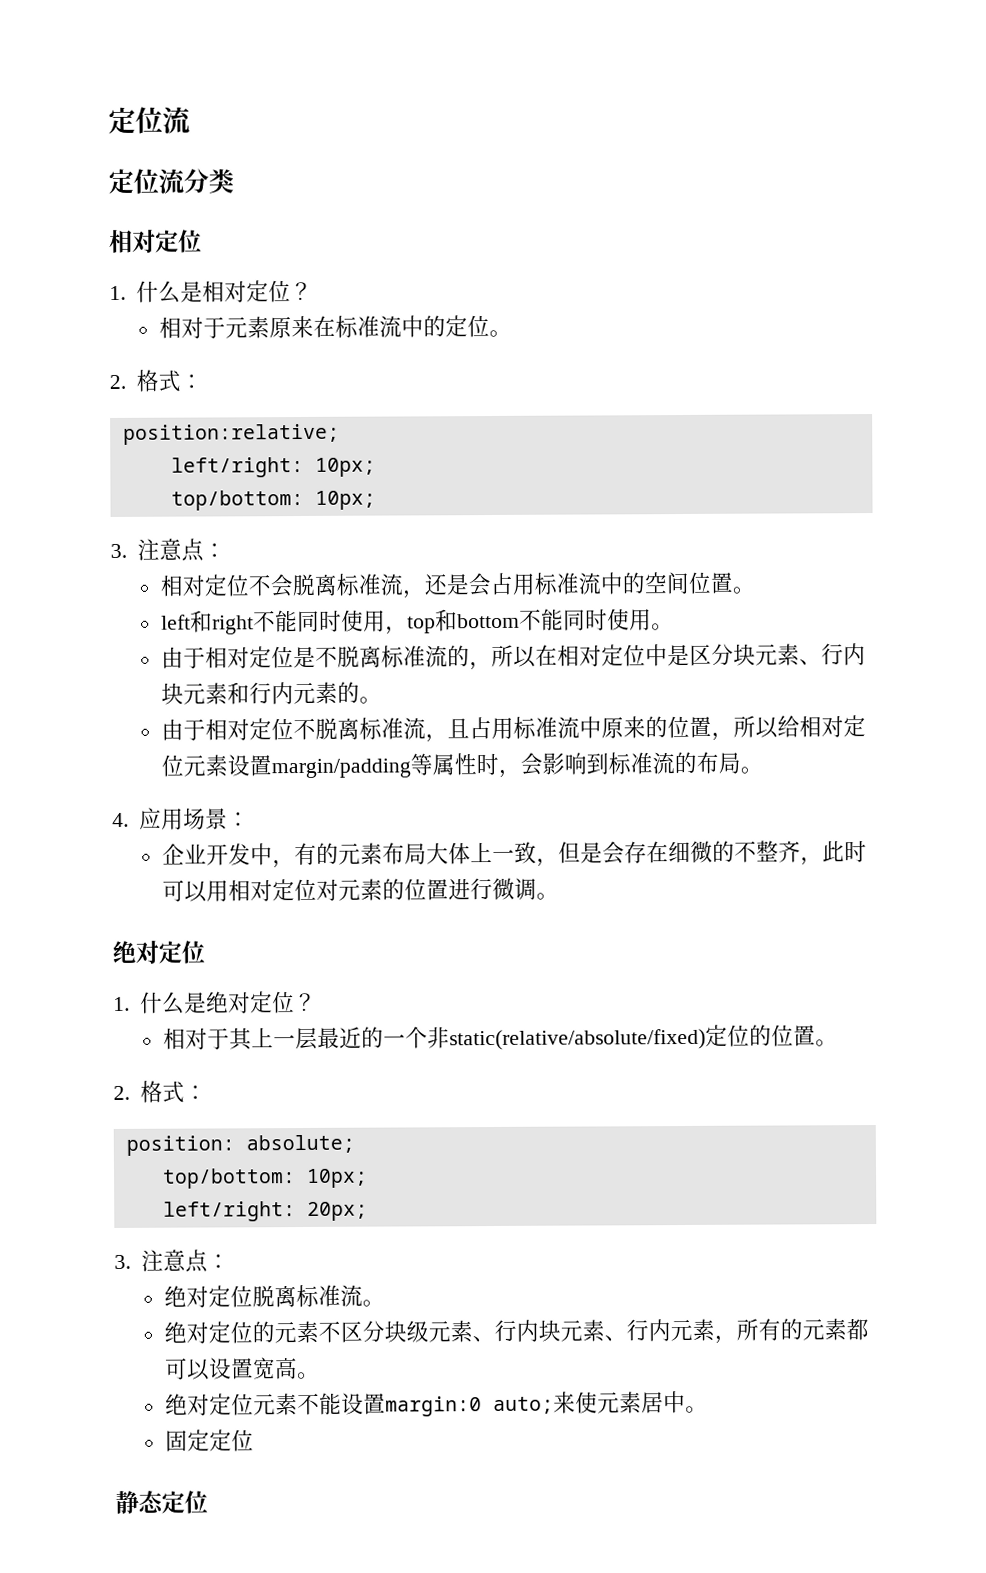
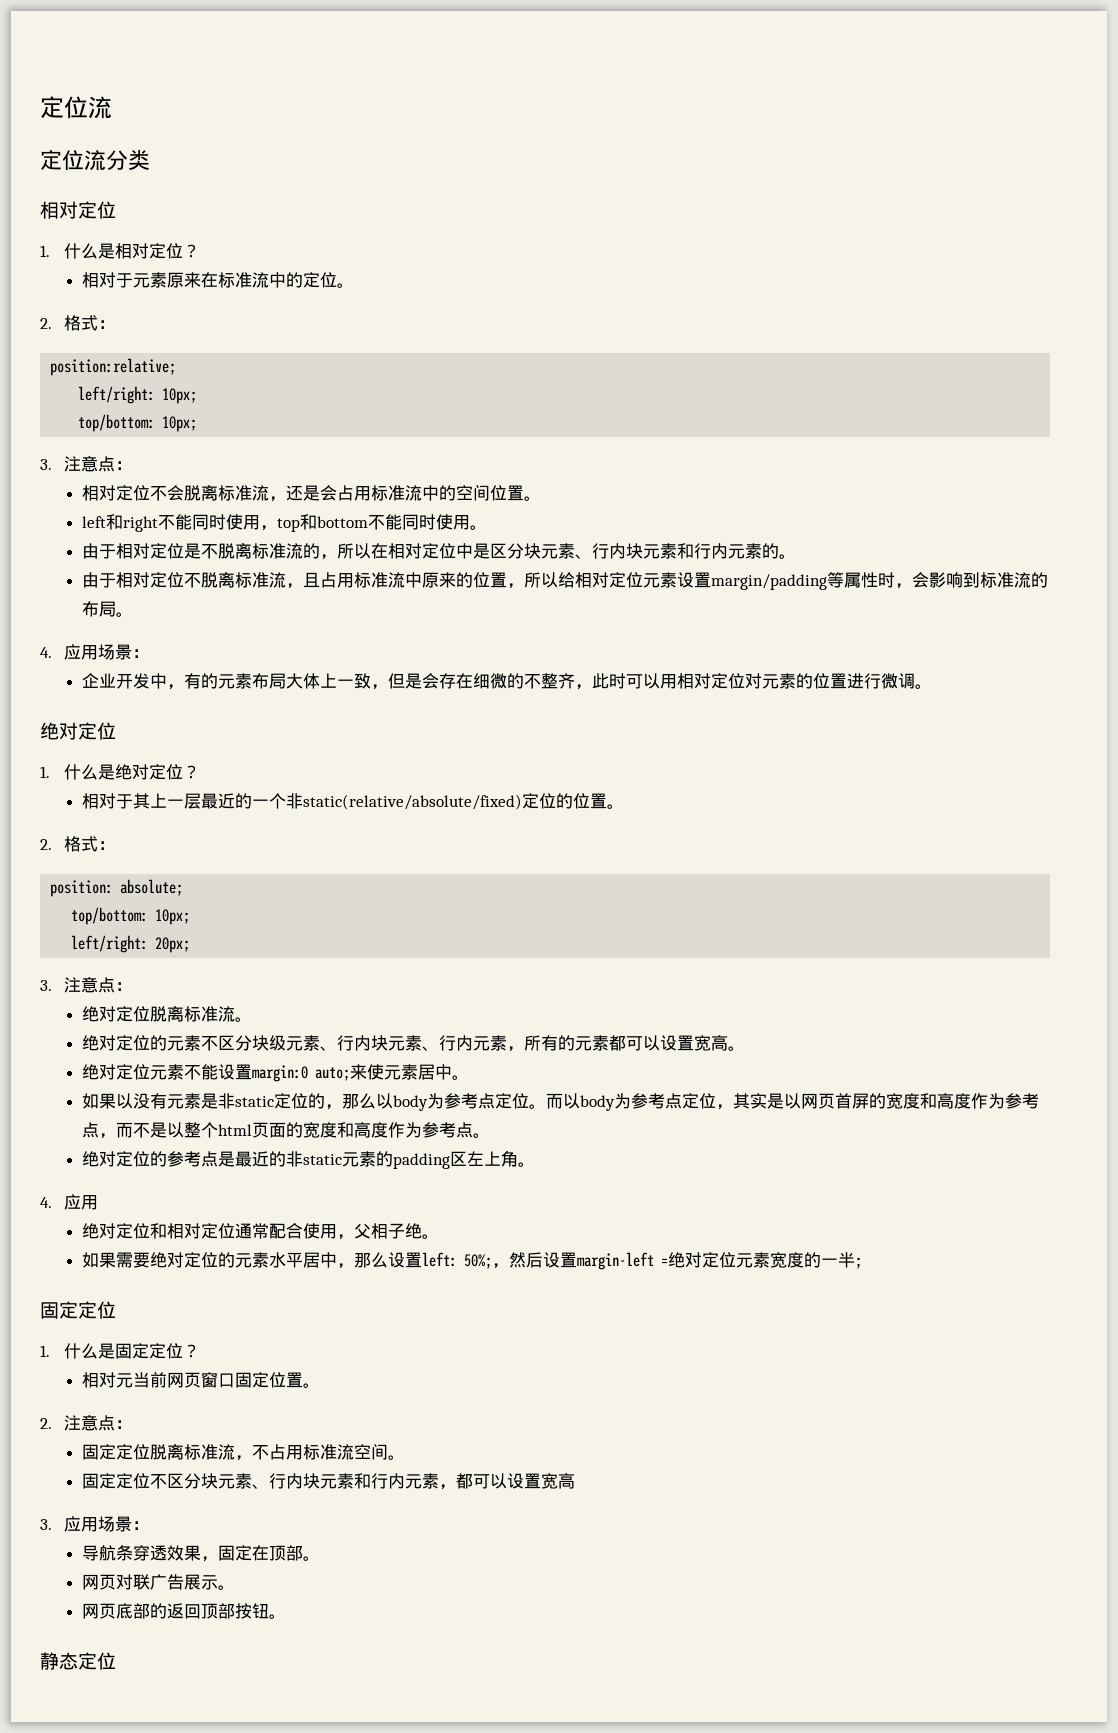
+ 如果以没有元素是非static定位的，那么以body为参考点定位。而以body为参考点定位，其实是以网页首屏的宽度和高度作为参考点，而不是以整个html页面的宽度和高度作为参考点。
+ 绝对定位的参考点是最近的非static元素的padding区左上角。
+ 4.应用
+ 绝对定位和相对定位通常配合使用，父相子绝。
+ 如果需要绝对定位的元素水平居中，那么设置left: 50%;，然后设置margin-left =绝对定位元素宽度的一半;
  固定定位
+ 1.什么是固定定位？
+ 相对元当前网页窗口固定位置。
+ 2.注意点：
+ 固定定位脱离标准流，不占用标准流空间。
+ 固定定位不区分块元素、行内块元素和行内元素，都可以设置宽高
+ 3.应用场景：
+ 导航条穿透效果，固定在顶部。
+ 网页对联广告展示。
+ 网页底部的返回顶部按钮。

